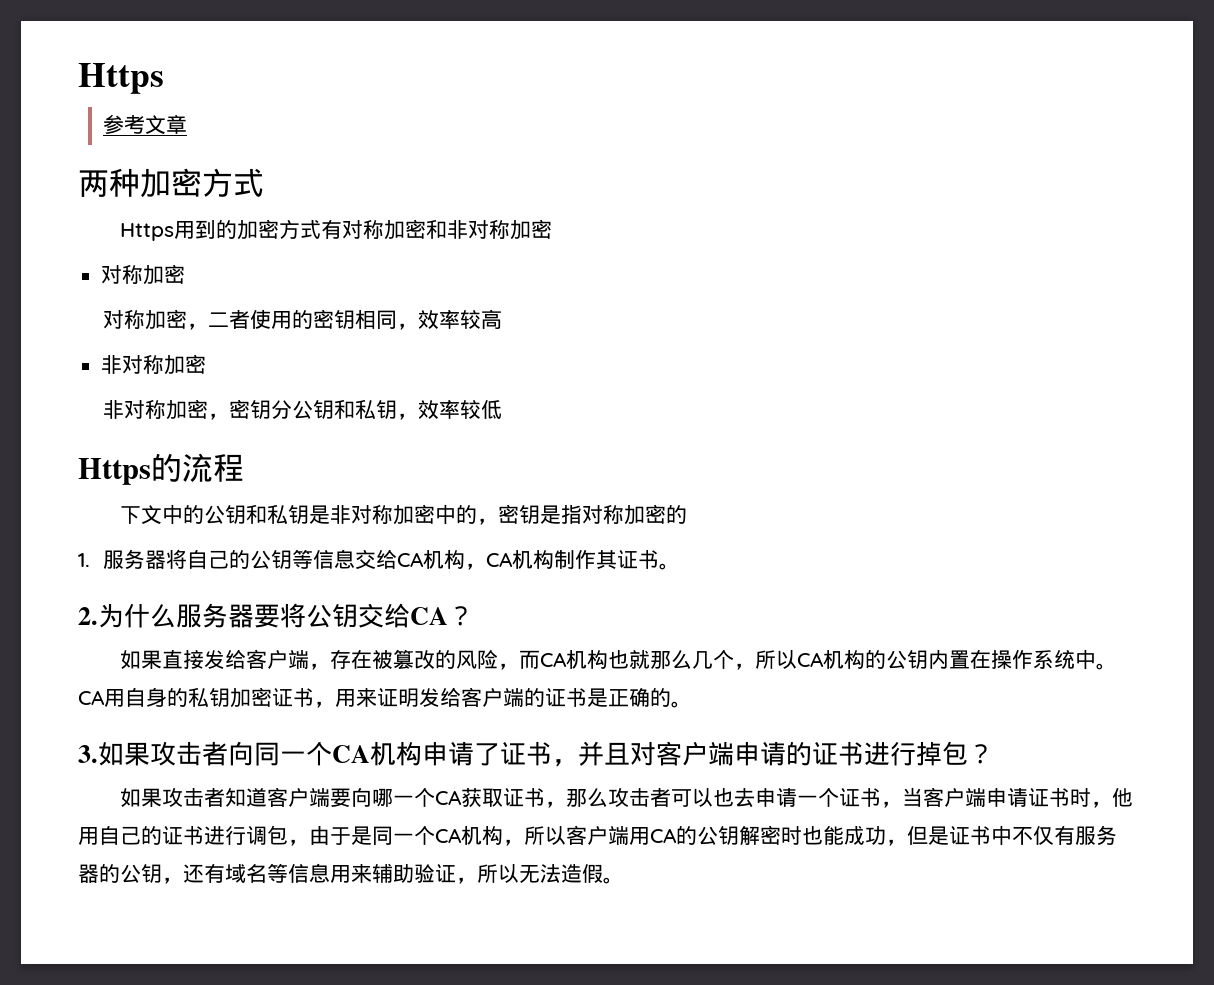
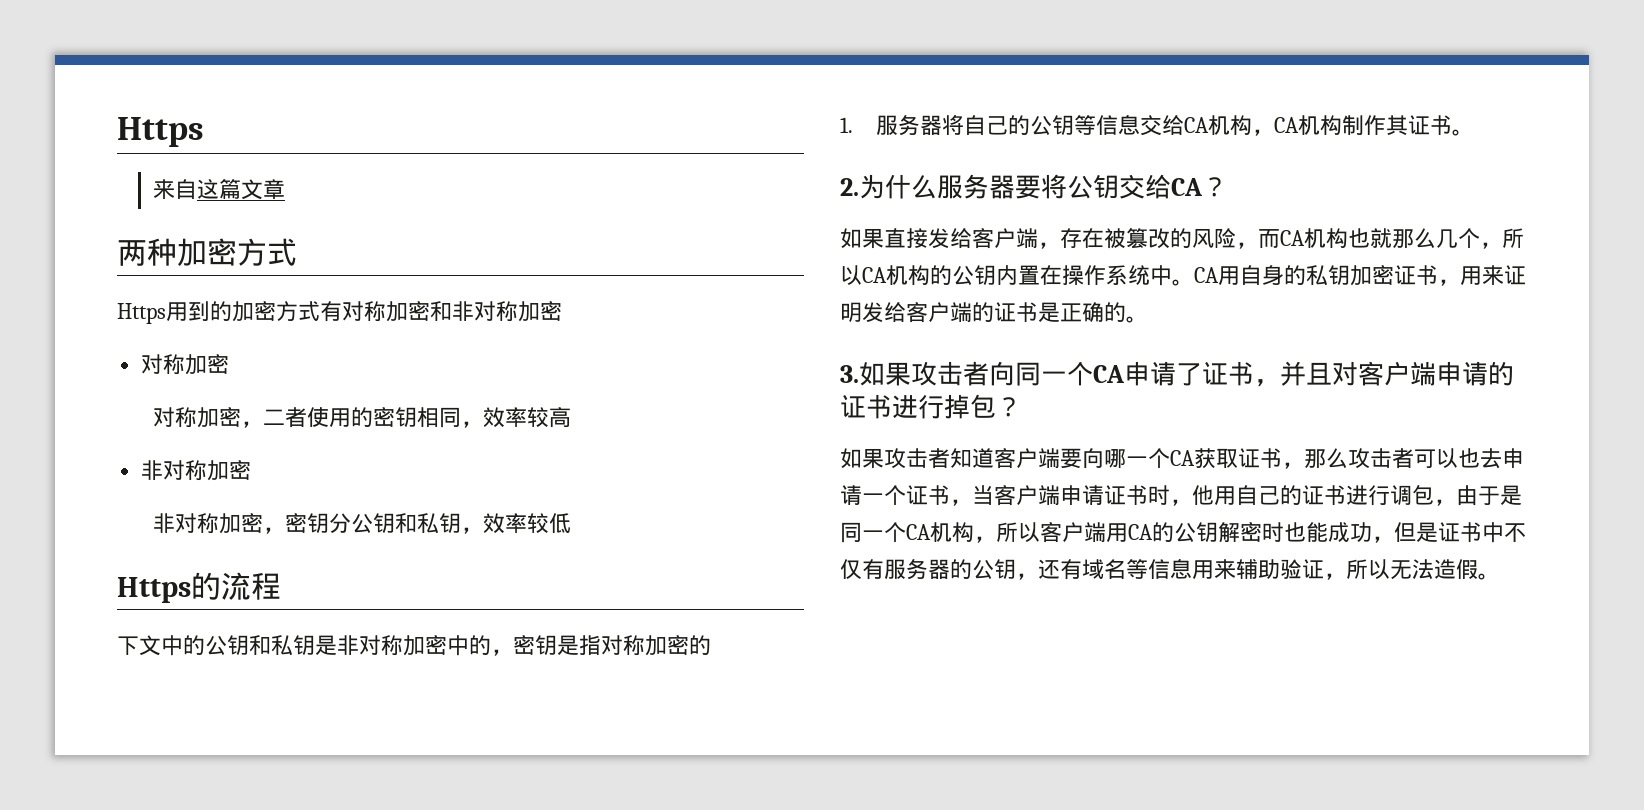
- 参考文章
+ 来自这篇文章
- 3.如果攻击者向同一个CA机构申请了证书，并且对客户端申请的证书进行掉包？
+ 3.如果攻击者向同一个CA申请了证书，并且对客户端申请的证书进行掉包？

